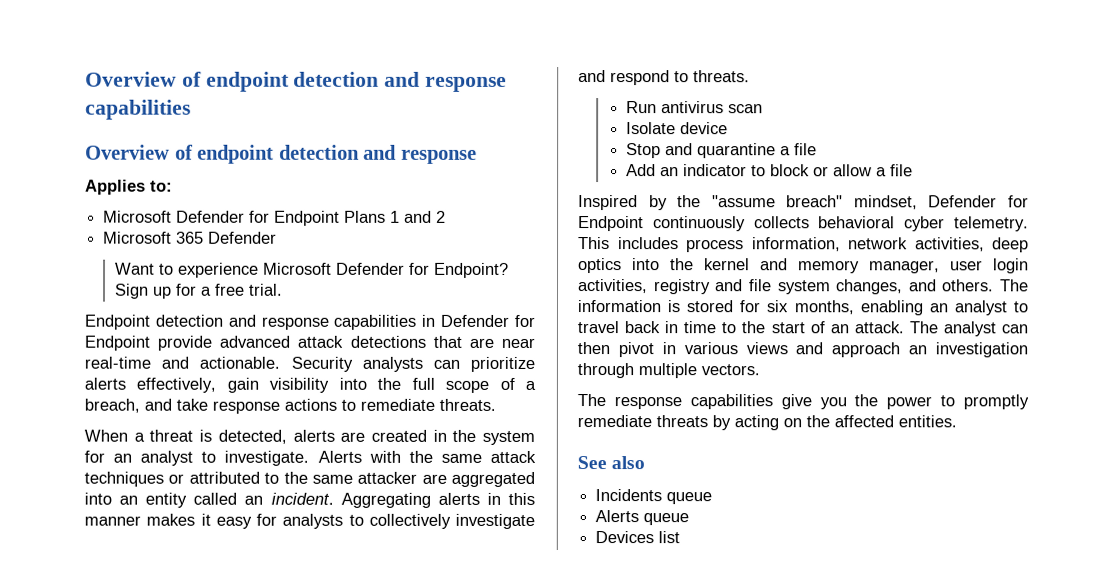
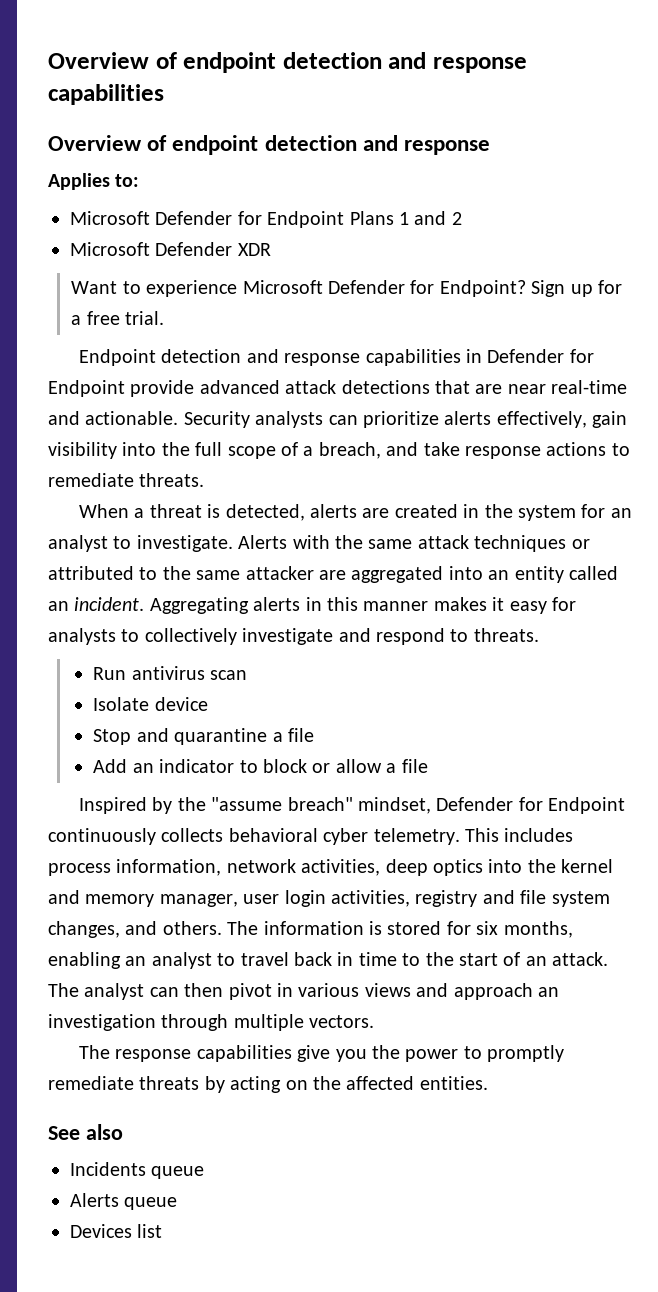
- Microsoft 365 Defender
+ Microsoft Defender XDR

